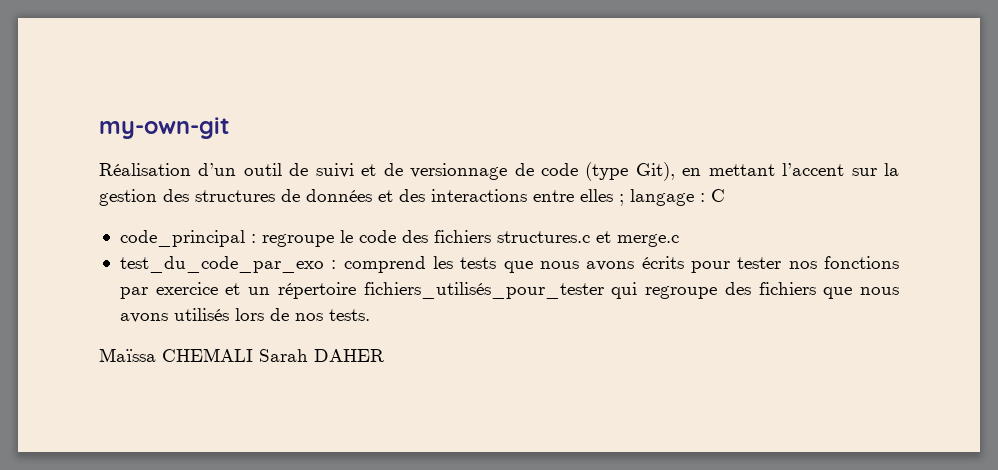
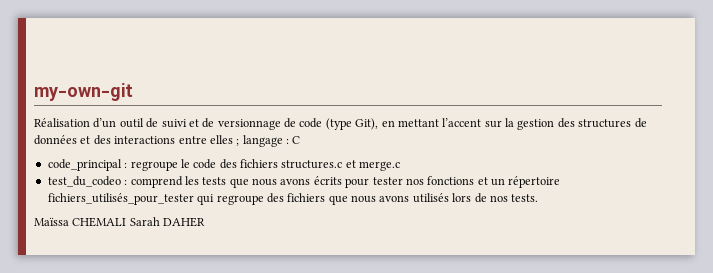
- test_du_code_par_exo : comprend les tests que nous avons écrits pour tester nos fonctions par exercice et un répertoire fichiers_utilisés_pour_tester qui regroupe des fichiers que nous avons utilisés lors de nos tests.
+ test_du_codeo : comprend les tests que nous avons écrits pour tester nos fonctions et un répertoire fichiers_utilisés_pour_tester qui regroupe des fichiers que nous avons utilisés lors de nos tests.

